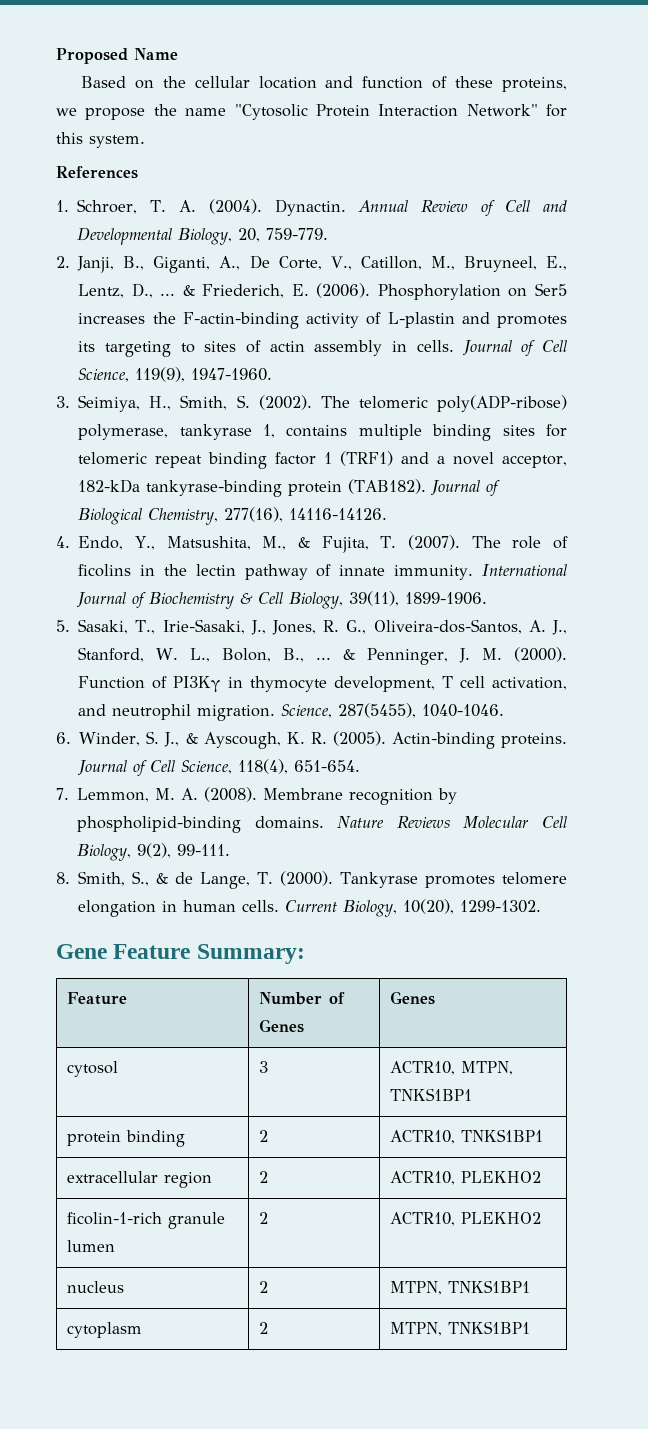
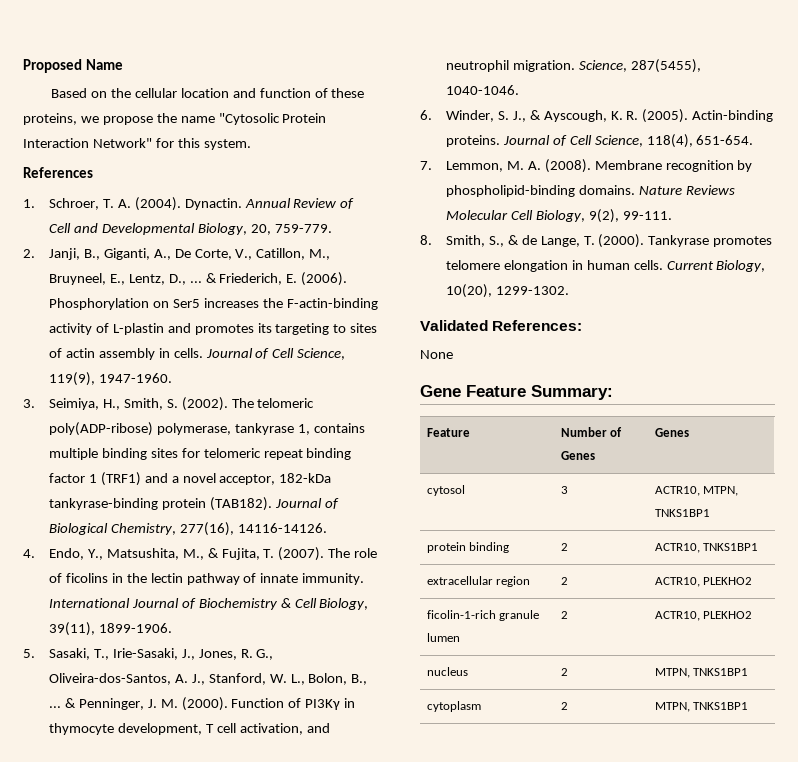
+ Validated References:
+ None

